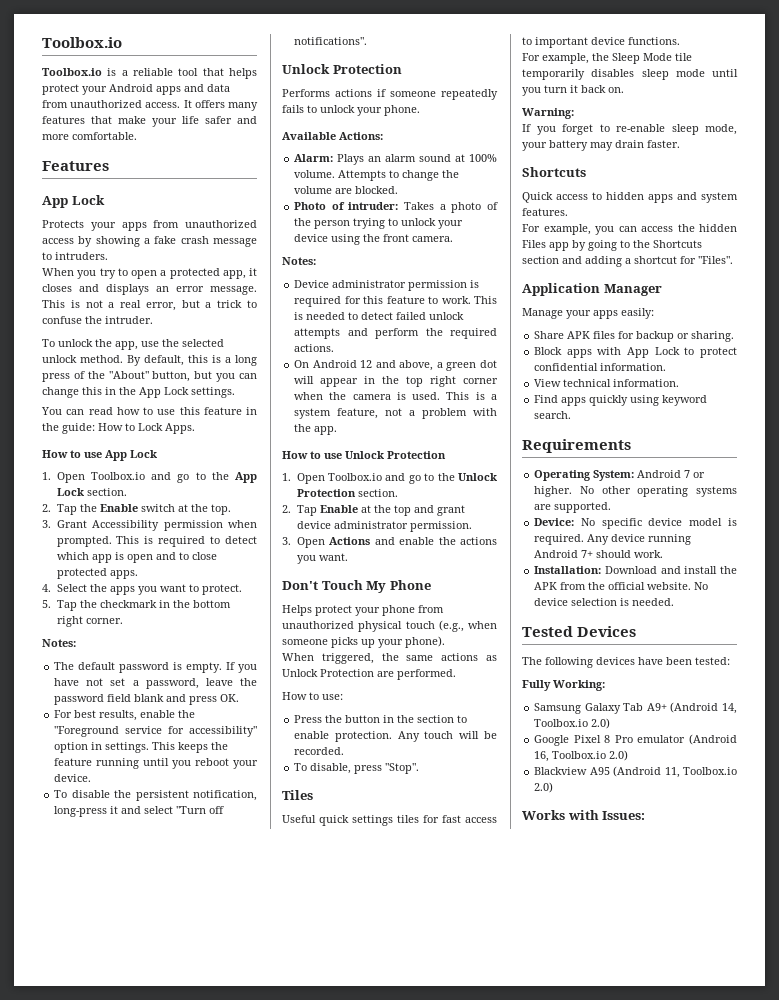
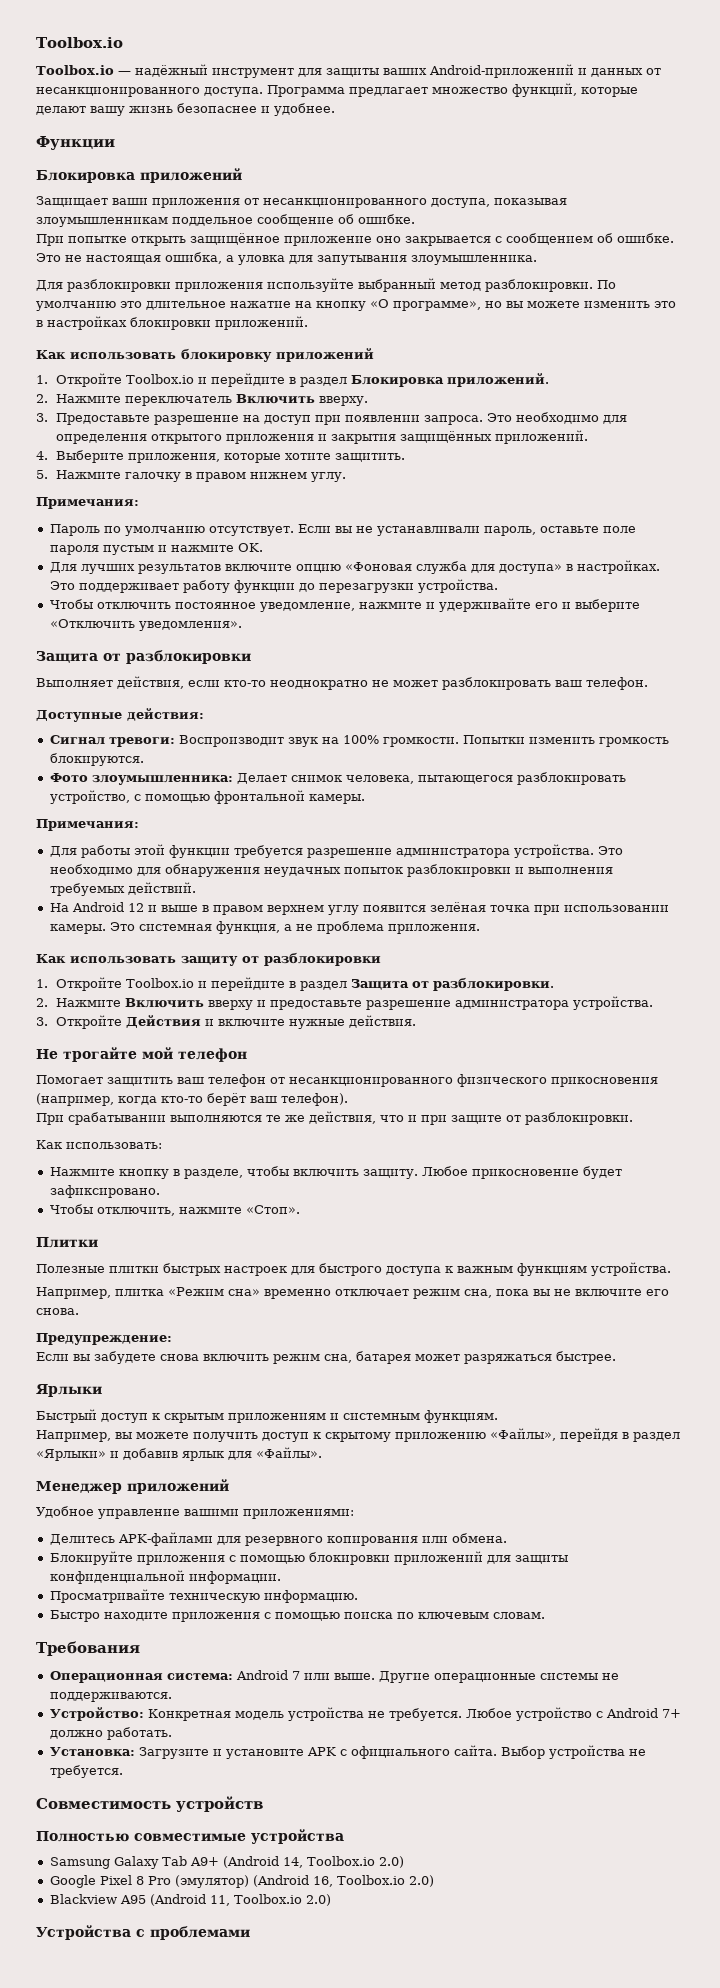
- Toolbox.io is a reliable tool that helps protect your Android apps and data from unauthorized access. It offers many features that make your life safer and more comfortable.
- Features
- App Lock
- Protects your apps from unauthorized access by showing a fake crash message to intruders.
- When you try to open a protected app, it closes and displays an error message. This is not a real error, but a trick to confuse the intruder.
- To unlock the app, use the selected unlock method. By default, this is a long press of the "About" button, but you can change this in the App Lock settings.
- You can read how to use this feature in the guide: How to Lock Apps.
- How to use App Lock
- 1. Open Toolbox.io and go to the App Lock section.
- 2. Tap the Enable switch at the top.
- 3. Grant Accessibility permission when prompted. This is required to detect which app is open and to close protected apps.
- 4. Select the apps you want to protect.
- 5. Tap the checkmark in the bottom right corner.
- Notes:
- The default password is empty. If you have not set a password, leave the password field blank and press OK.
- For best results, enable the "Foreground service for accessibility" option in settings. This keeps the feature running until you reboot your device.
- To disable the persistent notification, long-press it and select "Turn off notifications".
- Unlock Protection
- Performs actions if someone repeatedly fails to unlock your phone.
- Available Actions:
- Alarm: Plays an alarm sound at 100% volume. Attempts to change the volume are blocked.
- Photo of intruder: Takes a photo of the person trying to unlock your device using the front camera.
- Notes:
- Device administrator permission is required for this feature to work. This is needed to detect failed unlock attempts and perform the required actions.
- On Android 12 and above, a green dot will appear in the top right corner when the camera is used. This is a system feature, not a problem with the app.
- How to use Unlock Protection
- 1. Open Toolbox.io and go to the Unlock Protection section.
- 2. Tap Enable at the top and grant device administrator permission.
- 3. Open Actions and enable the actions you want.
- Don't Touch My Phone
- Helps protect your phone from unauthorized physical touch (e.g., when someone picks up your phone).
- When triggered, the same actions as Unlock Protection are performed.
- How to use:
- Press the button in the section to enable protection. Any touch will be recorded.
- To disable, press "Stop".
- Tiles
- Useful quick settings tiles for fast access to important device functions.
- For example, the Sleep Mode tile temporarily disables sleep mode until you turn it back on.
- Warning:
- If you forget to re-enable sleep mode, your battery may drain faster.
- Shortcuts
- Quick access to hidden apps and system features.
- For example, you can access the hidden Files app by going to the Shortcuts section and adding a shortcut for "Files".
- Application Manager
- Manage your apps easily:
- Share APK files for backup or sharing.
- Block apps with App Lock to protect confidential information.
- View technical information.
- Find apps quickly using keyword search.
- Requirements
- Operating System: Android 7 or higher. No other operating systems are supported.
- Device: No specific device model is required. Any device running Android 7+ should work.
- Installation: Download and install the APK from the official website. No device selection is needed.
- Tested Devices
- The following devices have been tested:
- Fully Working:
+ Toolbox.io — надёжный инструмент для защиты ваших Android-приложений и данных от несанкционированного доступа. Программа предлагает множество функций, которые делают вашу жизнь безопаснее и удобнее.
+ Функции
+ Блокировка приложений
+ Защищает ваши приложения от несанкционированного доступа, показывая злоумышленникам поддельное сообщение об ошибке.
+ При попытке открыть защищённое приложение оно закрывается с сообщением об ошибке. Это не настоящая ошибка, а уловка для запутывания злоумышленника.
+ Для разблокировки приложения используйте выбранный метод разблокировки. По умолчанию это длительное нажатие на кнопку «О программе», но вы можете изменить это в настройках блокировки приложений.
+ Как использовать блокировку приложений
+ 1. Откройте Toolbox.io и перейдите в раздел Блокировка приложений.
+ 2. Нажмите переключатель Включить вверху.
+ 3. Предоставьте разрешение на доступ при появлении запроса. Это необходимо для определения открытого приложения и закрытия защищённых приложений.
+ 4. Выберите приложения, которые хотите защитить.
+ 5. Нажмите галочку в правом нижнем углу.
+ Примечания:
+ Пароль по умолчанию отсутствует. Если вы не устанавливали пароль, оставьте поле пароля пустым и нажмите OK.
+ Для лучших результатов включите опцию «Фоновая служба для доступа» в настройках. Это поддерживает работу функции до перезагрузки устройства.
+ Чтобы отключить постоянное уведомление, нажмите и удерживайте его и выберите «Отключить уведомления».
+ Защита от разблокировки
+ Выполняет действия, если кто-то неоднократно не может разблокировать ваш телефон.
+ Доступные действия:
+ Сигнал тревоги: Воспроизводит звук на 100% громкости. Попытки изменить громкость блокируются.
+ Фото злоумышленника: Делает снимок человека, пытающегося разблокировать устройство, с помощью фронтальной камеры.
+ Примечания:
+ Для работы этой функции требуется разрешение администратора устройства. Это необходимо для обнаружения неудачных попыток разблокировки и выполнения требуемых действий.
+ На Android 12 и выше в правом верхнем углу появится зелёная точка при использовании камеры. Это системная функция, а не проблема приложения.
+ Как использовать защиту от разблокировки
+ 1. Откройте Toolbox.io и перейдите в раздел Защита от разблокировки.
+ 2. Нажмите Включить вверху и предоставьте разрешение администратора устройства.
+ 3. Откройте Действия и включите нужные действия.
+ Не трогайте мой телефон
+ Помогает защитить ваш телефон от несанкционированного физического прикосновения (например, когда кто-то берёт ваш телефон).
+ При срабатывании выполняются те же действия, что и при защите от разблокировки.
+ Как использовать:
+ Нажмите кнопку в разделе, чтобы включить защиту. Любое прикосновение будет зафиксировано.
+ Чтобы отключить, нажмите «Стоп».
+ Плитки
+ Полезные плитки быстрых настроек для быстрого доступа к важным функциям устройства.
+ Например, плитка «Режим сна» временно отключает режим сна, пока вы не включите его снова.
+ Предупреждение:
+ Если вы забудете снова включить режим сна, батарея может разряжаться быстрее.
+ Ярлыки
+ Быстрый доступ к скрытым приложениям и системным функциям.
+ Например, вы можете получить доступ к скрытому приложению «Файлы», перейдя в раздел «Ярлыки» и добавив ярлык для «Файлы».
+ Менеджер приложений
+ Удобное управление вашими приложениями:
+ Делитесь APK-файлами для резервного копирования или обмена.
+ Блокируйте приложения с помощью блокировки приложений для защиты конфиденциальной информации.
+ Просматривайте техническую информацию.
+ Быстро находите приложения с помощью поиска по ключевым словам.
+ Требования
+ Операционная система: Android 7 или выше. Другие операционные системы не поддерживаются.
+ Устройство: Конкретная модель устройства не требуется. Любое устройство с Android 7+ должно работать.
+ Установка: Загрузите и установите APK с официального сайта. Выбор устройства не требуется.
+ Совместимость устройств
+ Полностью совместимые устройства
- Google Pixel 8 Pro emulator (Android 16, Toolbox.io 2.0)
+ Google Pixel 8 Pro (эмулятор) (Android 16, Toolbox.io 2.0)
- Works with Issues:
+ Устройства с проблемами

